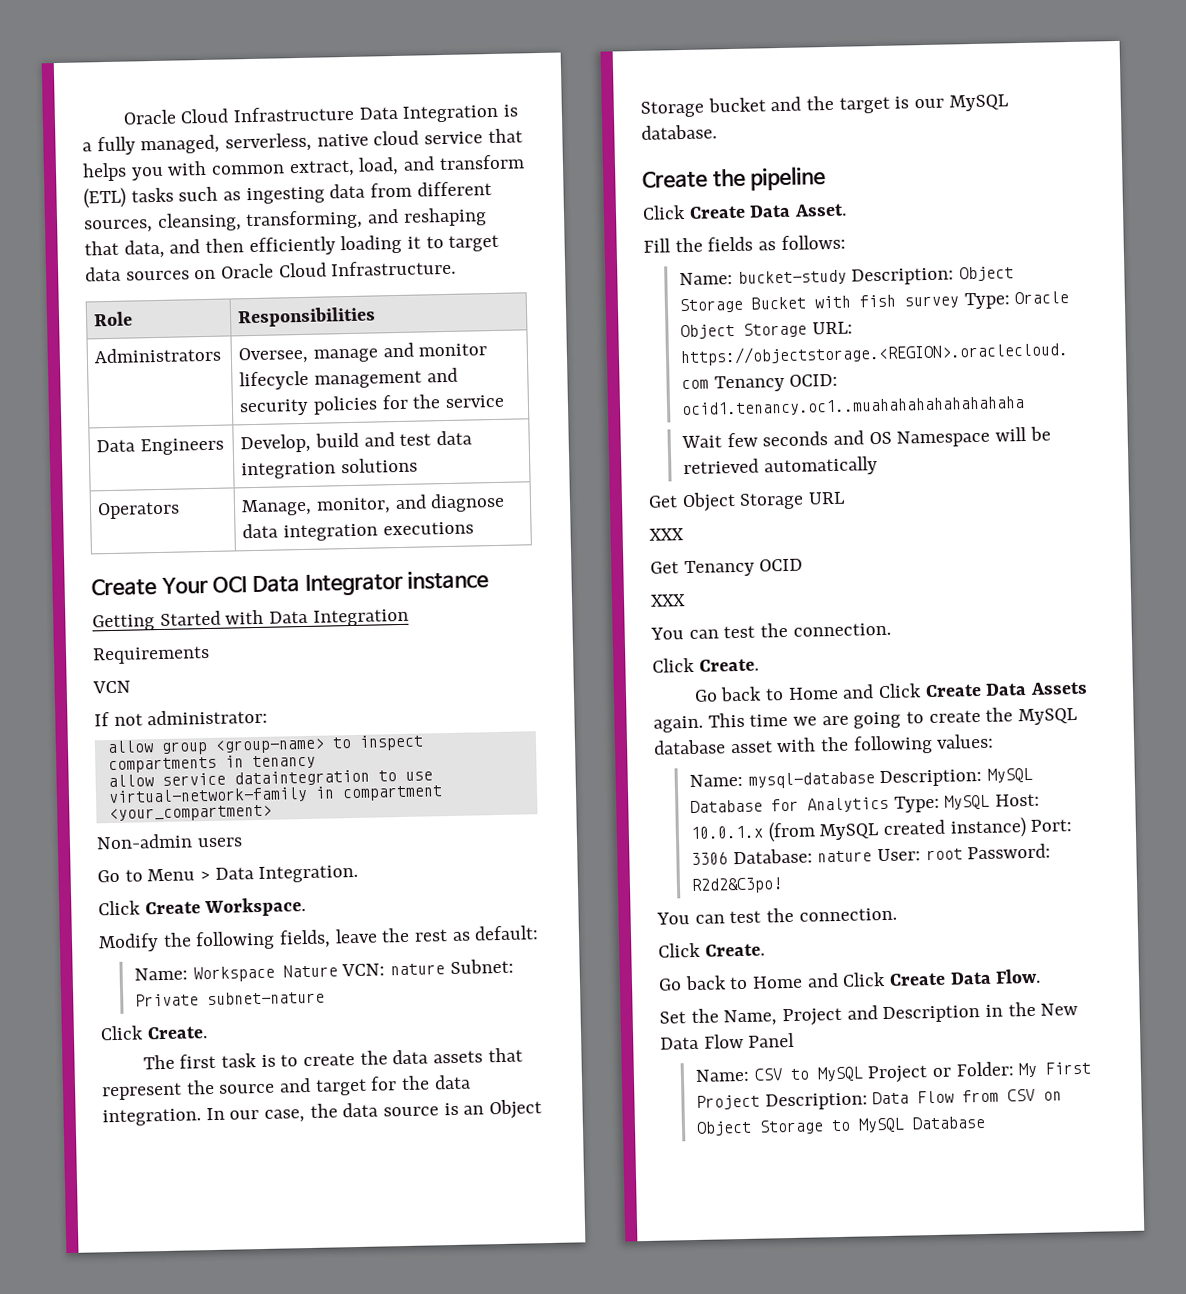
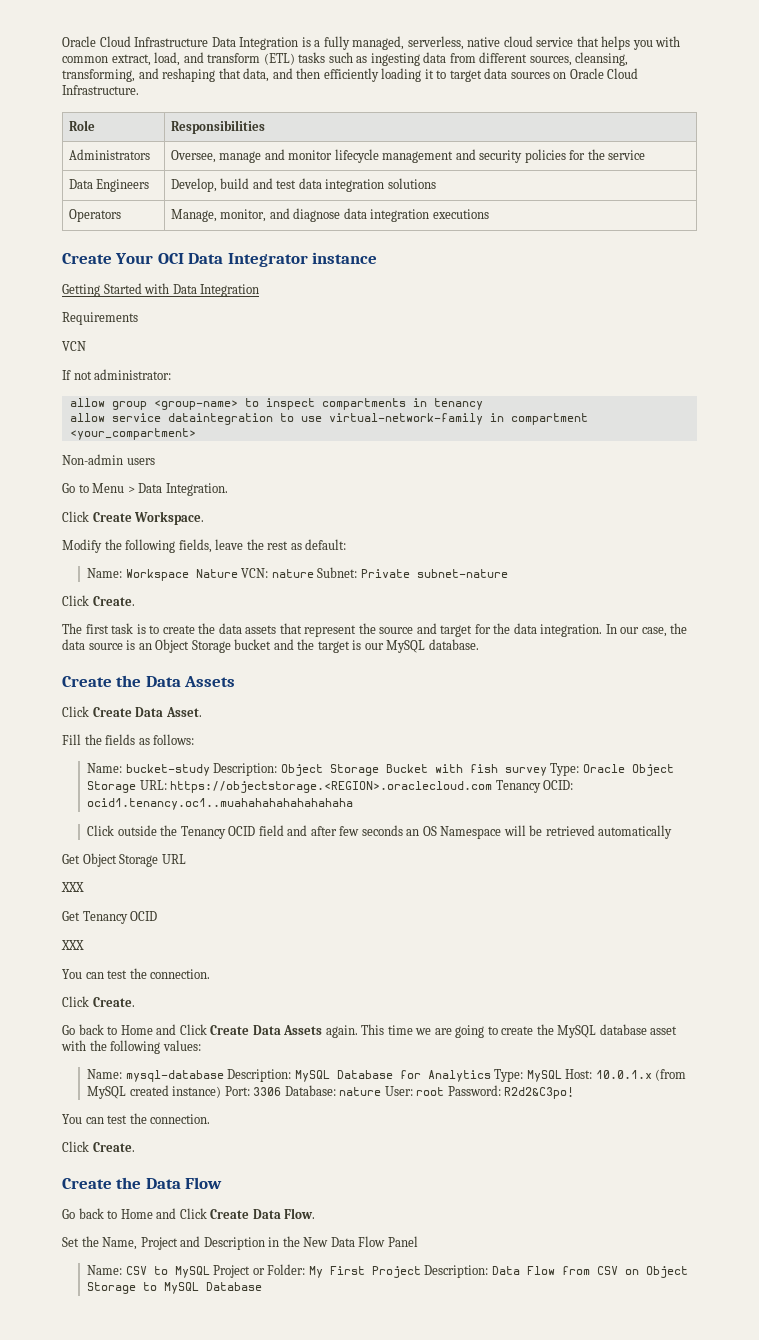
- Create the pipeline
+ Create the Data Assets
- Wait few seconds and OS Namespace will be retrieved automatically
+ Click outside the Tenancy OCID field and after few seconds an OS Namespace will be retrieved automatically
+ Create the Data Flow

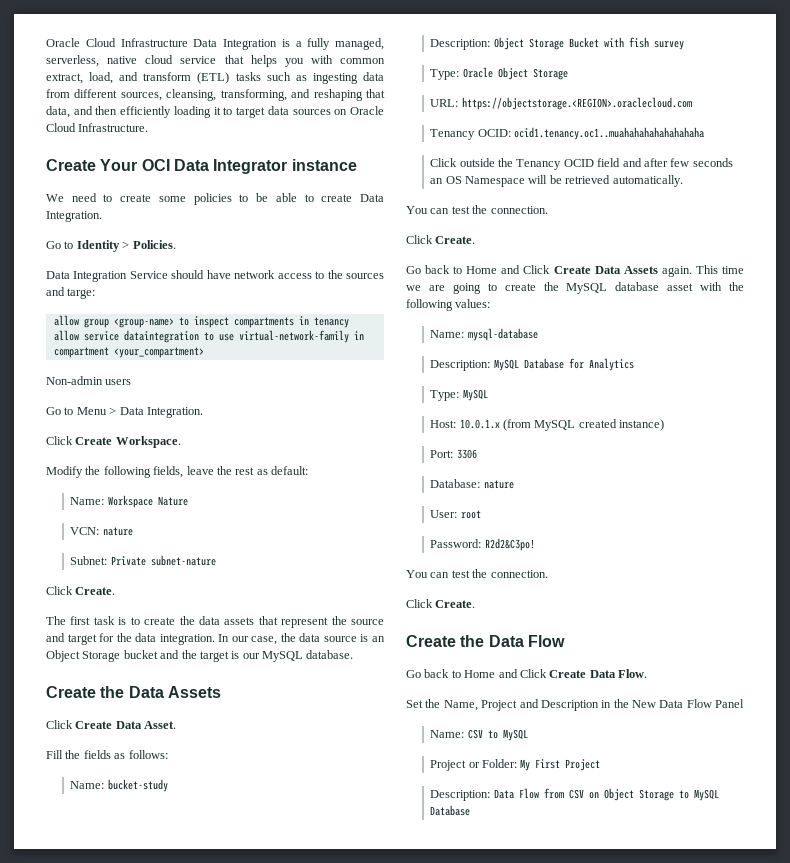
- Role | Responsibilities
- Administrators | Oversee, manage and monitor lifecycle management and security policies for the service
- Data Engineers | Develop, build and test data integration solutions
- Operators | Manage, monitor, and diagnose data integration executions
- Getting Started with Data Integration
- Requirements
- VCN
- If not administrator:
+ We need to create some policies to be able to create Data Integration.
+ Go to Identity > Policies.
+ Data Integration Service should have network access to the sources and targe:
- Name: Workspace Nature VCN: nature Subnet: Private subnet-nature
+ Name: Workspace Nature
+ VCN: nature
+ Subnet: Private subnet-nature
- Name: bucket-study Description: Object Storage Bucket with fish survey Type: Oracle Object Storage URL: https://objectstorage.<REGION>.oraclecloud.com Tenancy OCID: ocid1.tenancy.oc1..muahahahahahahahaha
+ Name: bucket-study
+ Description: Object Storage Bucket with fish survey
+ Type: Oracle Object Storage
+ URL: https://objectstorage.<REGION>.oraclecloud.com
+ Tenancy OCID: ocid1.tenancy.oc1..muahahahahahahahaha
- Click outside the Tenancy OCID field and after few seconds an OS Namespace will be retrieved automatically
- Get Object Storage URL
- XXX
- Get Tenancy OCID
- XXX
+ Click outside the Tenancy OCID field and after few seconds an OS Namespace will be retrieved automatically.
- Name: mysql-database Description: MySQL Database for Analytics Type: MySQL Host: 10.0.1.x (from MySQL created instance) Port: 3306 Database: nature User: root Password: R2d2&C3po!
+ Name: mysql-database
+ Description: MySQL Database for Analytics
+ Type: MySQL
+ Host: 10.0.1.x (from MySQL created instance)
+ Port: 3306
+ Database: nature
+ User: root
+ Password: R2d2&C3po!
- Name: CSV to MySQL Project or Folder: My First Project Description: Data Flow from CSV on Object Storage to MySQL Database
+ Name: CSV to MySQL
+ Project or Folder: My First Project
+ Description: Data Flow from CSV on Object Storage to MySQL Database

